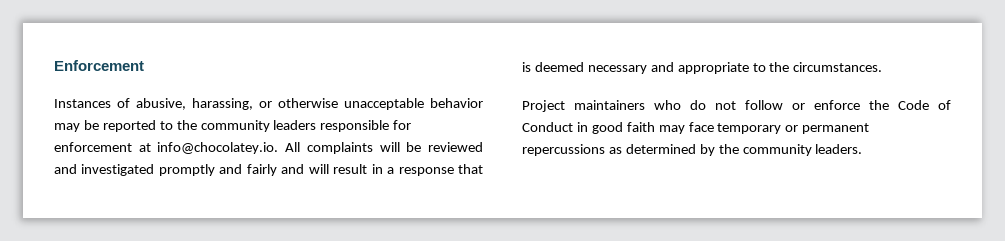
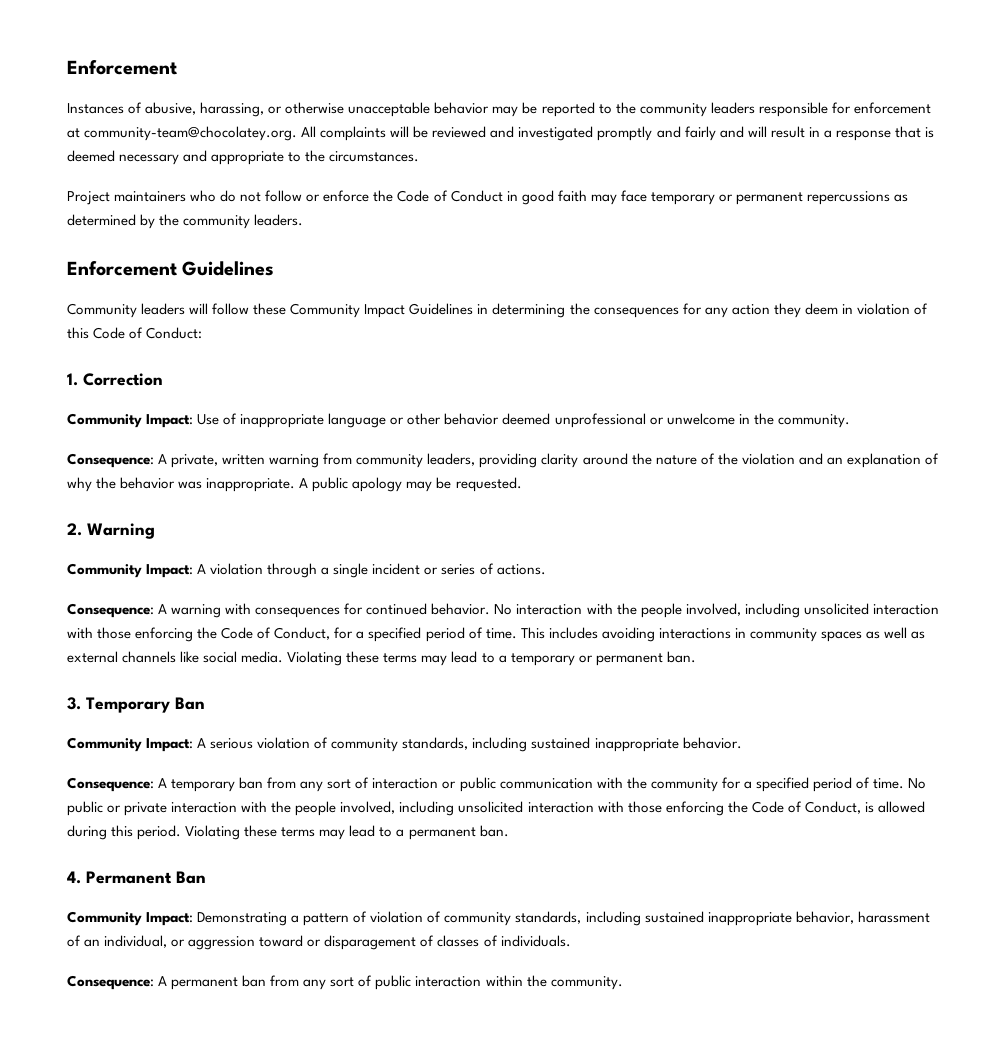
- Instances of abusive, harassing, or otherwise unacceptable behavior may be reported to the community leaders responsible for enforcement at info@chocolatey.io. All complaints will be reviewed and investigated promptly and fairly and will result in a response that is deemed necessary and appropriate to the circumstances.
+ Instances of abusive, harassing, or otherwise unacceptable behavior may be reported to the community leaders responsible for enforcement at community-team@chocolatey.org. All complaints will be reviewed and investigated promptly and fairly and will result in a response that is deemed necessary and appropriate to the circumstances.
+ Enforcement Guidelines
+ Community leaders will follow these Community Impact Guidelines in determining the consequences for any action they deem in violation of this Code of Conduct:
+ 1. Correction
+ Community Impact: Use of inappropriate language or other behavior deemed unprofessional or unwelcome in the community.
+ Consequence: A private, written warning from community leaders, providing clarity around the nature of the violation and an explanation of why the behavior was inappropriate. A public apology may be requested.
+ 2. Warning
+ Community Impact: A violation through a single incident or series of actions.
+ Consequence: A warning with consequences for continued behavior. No interaction with the people involved, including unsolicited interaction with those enforcing the Code of Conduct, for a specified period of time. This includes avoiding interactions in community spaces as well as external channels like social media. Violating these terms may lead to a temporary or permanent ban.
+ 3. Temporary Ban
+ Community Impact: A serious violation of community standards, including sustained inappropriate behavior.
+ Consequence: A temporary ban from any sort of interaction or public communication with the community for a specified period of time. No public or private interaction with the people involved, including unsolicited interaction with those enforcing the Code of Conduct, is allowed during this period. Violating these terms may lead to a permanent ban.
+ 4. Permanent Ban
+ Community Impact: Demonstrating a pattern of violation of community standards, including sustained inappropriate behavior, harassment of an individual, or aggression toward or disparagement of classes of individuals.
+ Consequence: A permanent ban from any sort of public interaction within the community.

